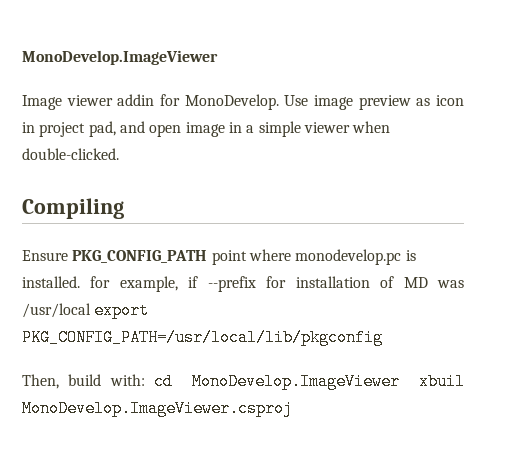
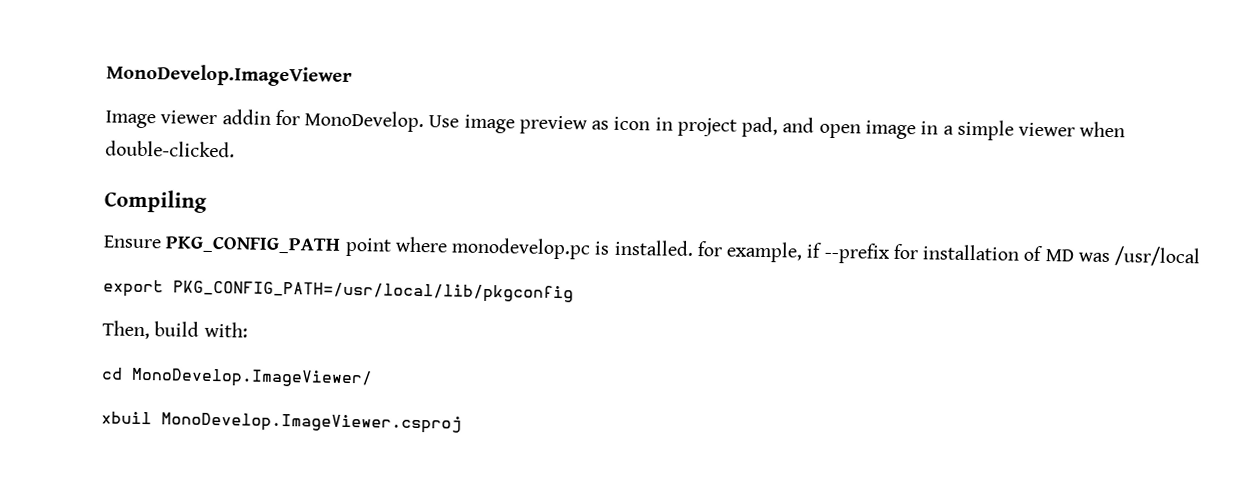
- Ensure PKG_CONFIG_PATH point where monodevelop.pc is installed. for example, if --prefix for installation of MD was /usr/local export PKG_CONFIG_PATH=/usr/local/lib/pkgconfig
+ Ensure PKG_CONFIG_PATH point where monodevelop.pc is installed. for example, if --prefix for installation of MD was /usr/local
+ export PKG_CONFIG_PATH=/usr/local/lib/pkgconfig
- Then, build with: cd MonoDevelop.ImageViewer xbuil MonoDevelop.ImageViewer.csproj
+ Then, build with:
+ cd MonoDevelop.ImageViewer/
+ xbuil MonoDevelop.ImageViewer.csproj

